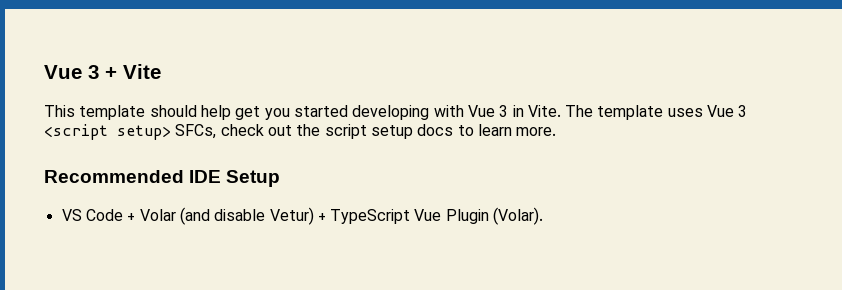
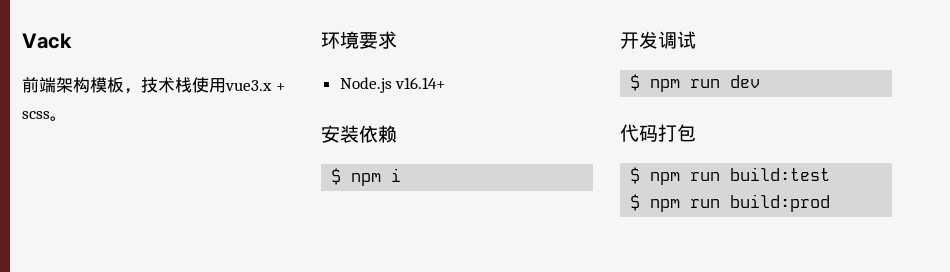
- Vue 3 + Vite
- This template should help get you started developing with Vue 3 in Vite. The template uses Vue 3 <script setup> SFCs, check out the script setup docs to learn more.
- Recommended IDE Setup
- VS Code + Volar (and disable Vetur) + TypeScript Vue Plugin (Volar).
+ Vack
+ 前端架构模板，技术栈使用vue3.x + scss。
+ 环境要求
+ Node.js v16.14+
+ 安装依赖
+ $ npm i
+ 开发调试
+ $ npm run dev
+ 代码打包
+ $ npm run build:test
+ $ npm run build:prod

